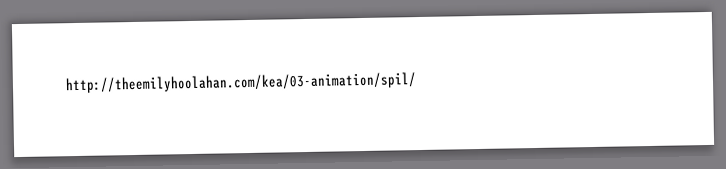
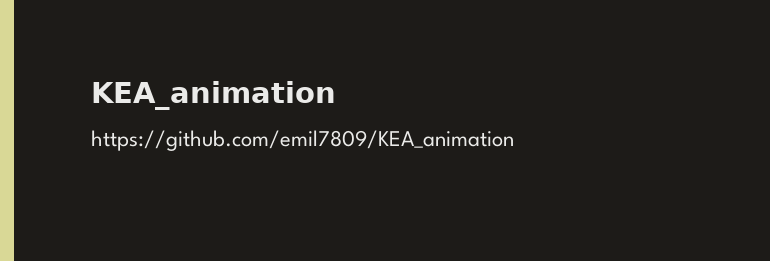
- http://theemilyhoolahan.com/kea/03-animation/spil/
+ KEA_animation
+ https://github.com/emil7809/KEA_animation

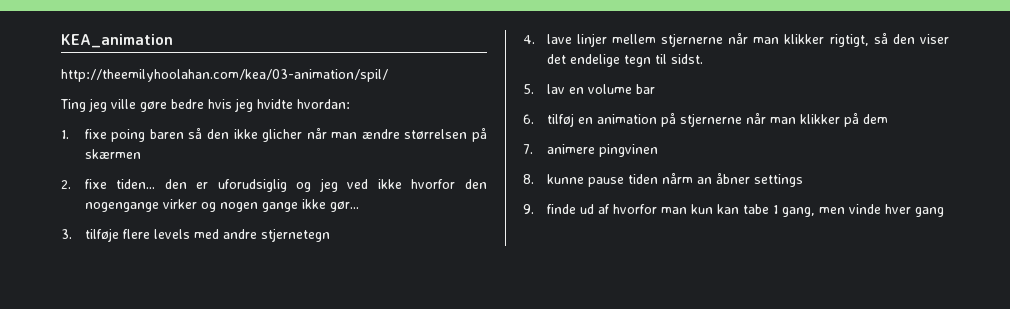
- https://github.com/emil7809/KEA_animation
+ http://theemilyhoolahan.com/kea/03-animation/spil/
+ Ting jeg ville gøre bedre hvis jeg hvidte hvordan:
+ 1. fixe poing baren så den ikke glicher når man ændre størrelsen på skærmen
+ 2. fixe tiden... den er uforudsiglig og jeg ved ikke hvorfor den nogengange virker og nogen gange ikke gør...
+ 3. tilføje flere levels med andre stjernetegn
+ 4. lave linjer mellem stjernerne når man klikker rigtigt, så den viser det endelige tegn til sidst.
+ 5. lav en volume bar
+ 6. tilføj en animation på stjernerne når man klikker på dem
+ 7. animere pingvinen
+ 8. kunne pause tiden nårm an åbner settings
+ 9. finde ud af hvorfor man kun kan tabe 1 gang, men vinde hver gang

